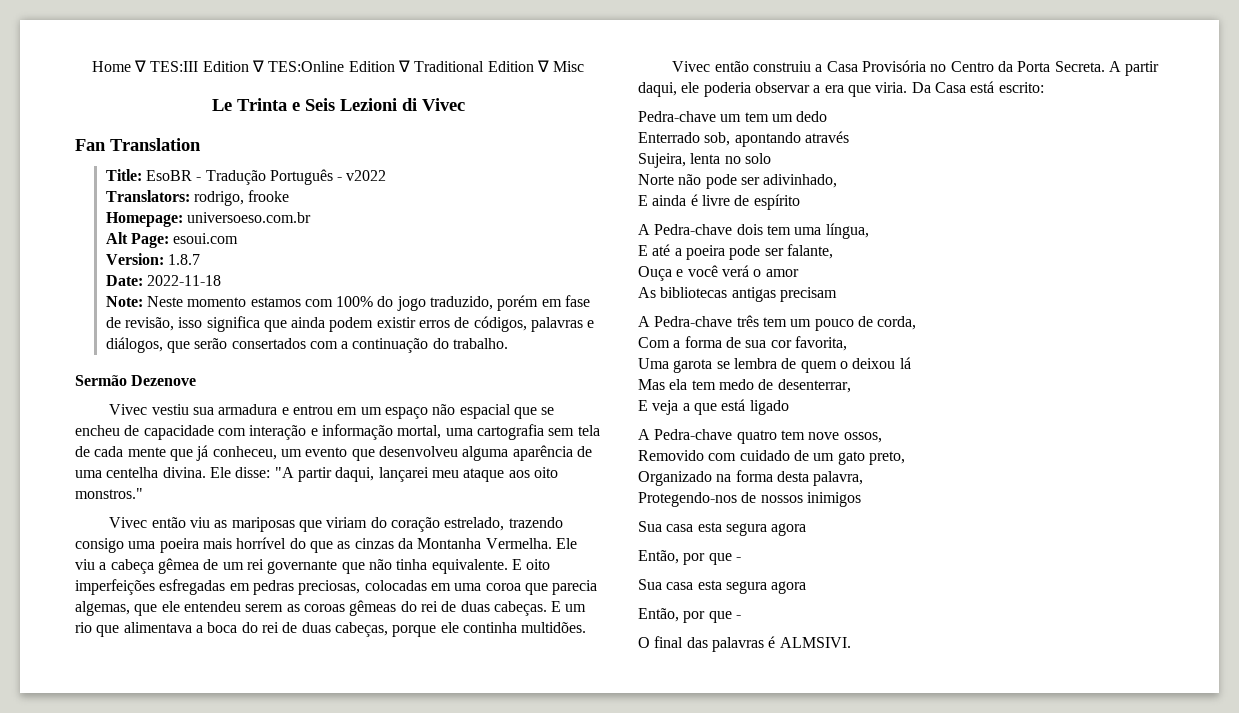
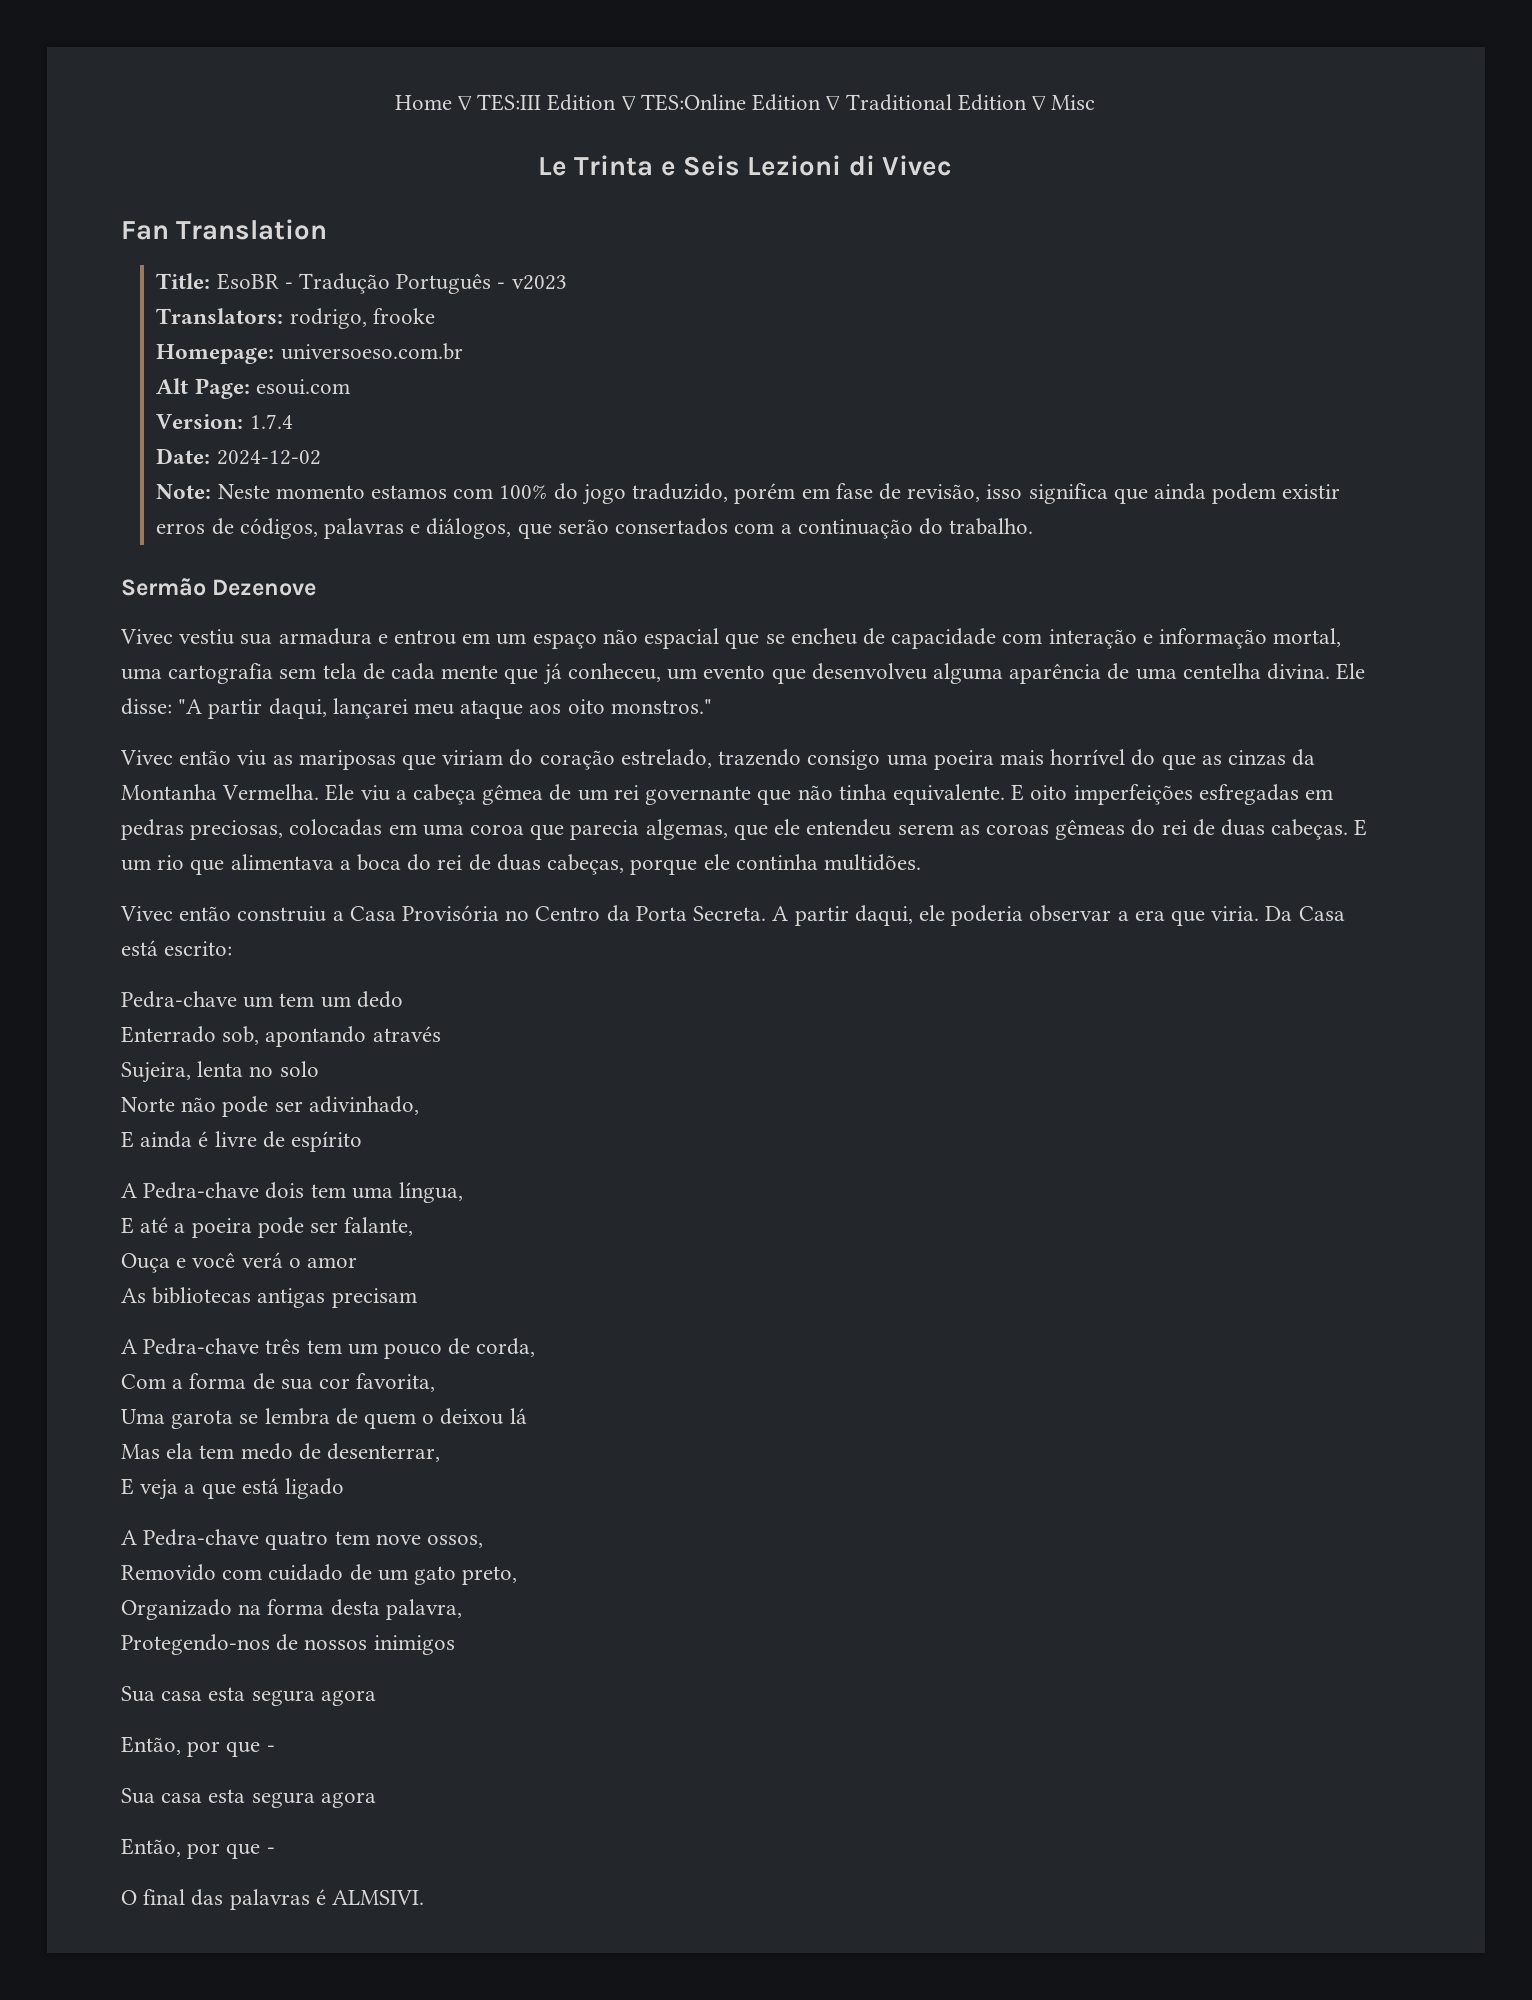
- Title: EsoBR - Tradução Português - v2022
+ Title: EsoBR - Tradução Português - v2023
- Version: 1.8.7
+ Version: 1.7.4
- Date: 2022-11-18
+ Date: 2024-12-02

